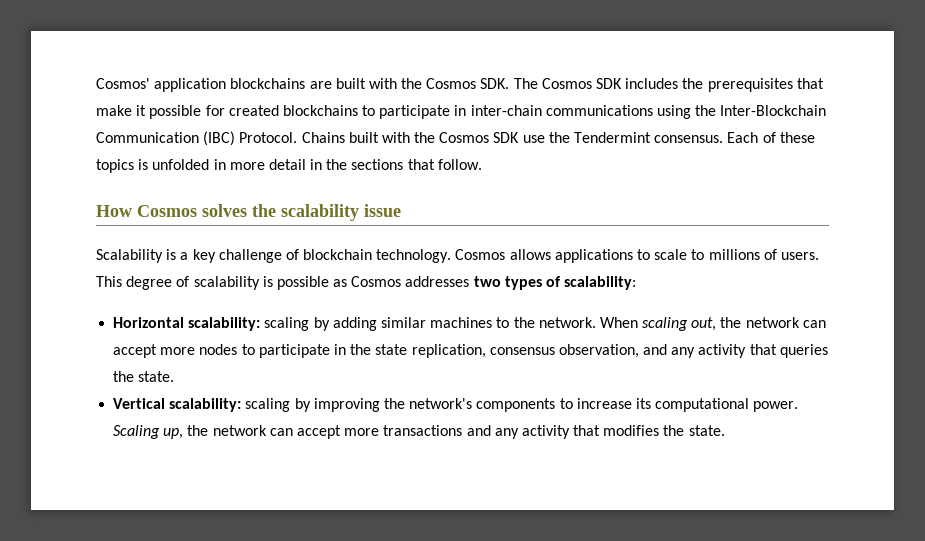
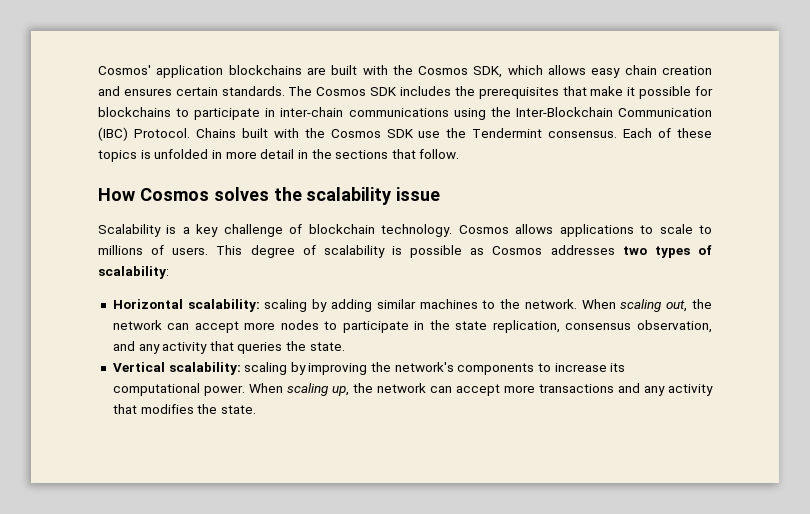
- Cosmos' application blockchains are built with the Cosmos SDK. The Cosmos SDK includes the prerequisites that make it possible for created blockchains to participate in inter-chain communications using the Inter-Blockchain Communication (IBC) Protocol.
+ Cosmos' application blockchains are built with the Cosmos SDK, which allows easy chain creation and ensures certain standards. The Cosmos SDK includes the prerequisites that make it possible for blockchains to participate in inter-chain communications using the Inter-Blockchain Communication (IBC) Protocol.
- Scaling up, the network can accept more transactions and any activity that modifies the state.
+ When scaling up, the network can accept more transactions and any activity that modifies the state.

